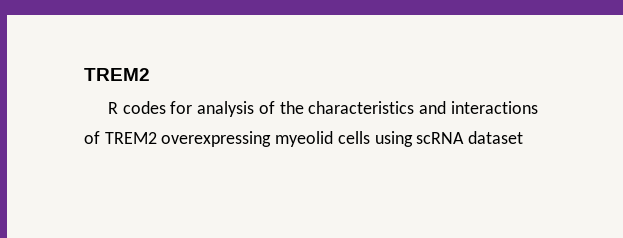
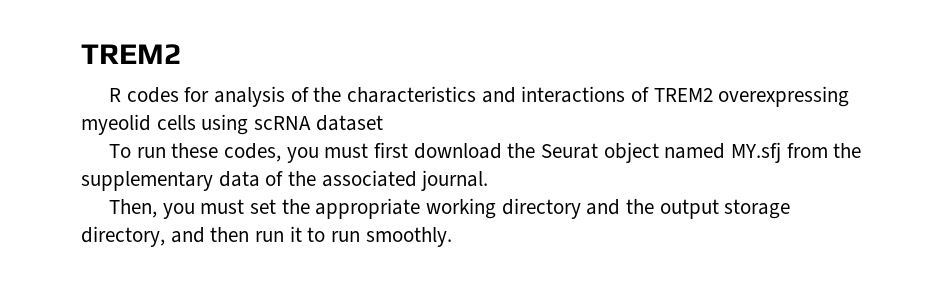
+ To run these codes, you must first download the Seurat object named MY.sfj from the supplementary data of the associated journal.
+ Then, you must set the appropriate working directory and the output storage directory, and then run it to run smoothly.

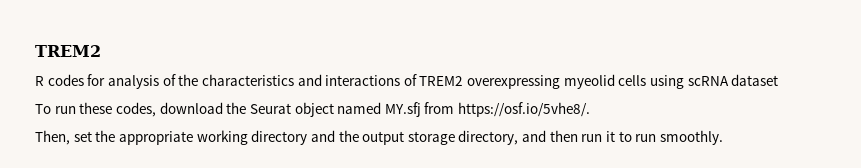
- To run these codes, you must first download the Seurat object named MY.sfj from the supplementary data of the associated journal.
+ To run these codes, download the Seurat object named MY.sfj from https://osf.io/5vhe8/.
- Then, you must set the appropriate working directory and the output storage directory, and then run it to run smoothly.
+ Then, set the appropriate working directory and the output storage directory, and then run it to run smoothly.

